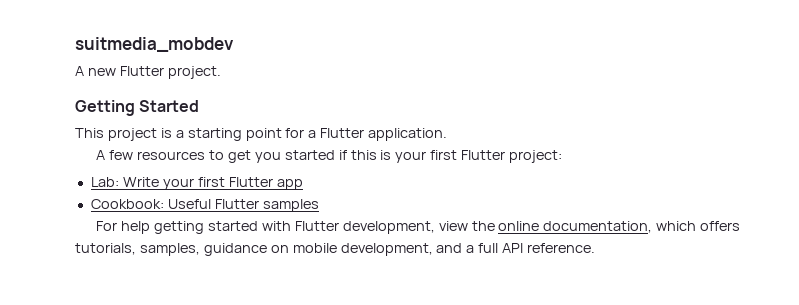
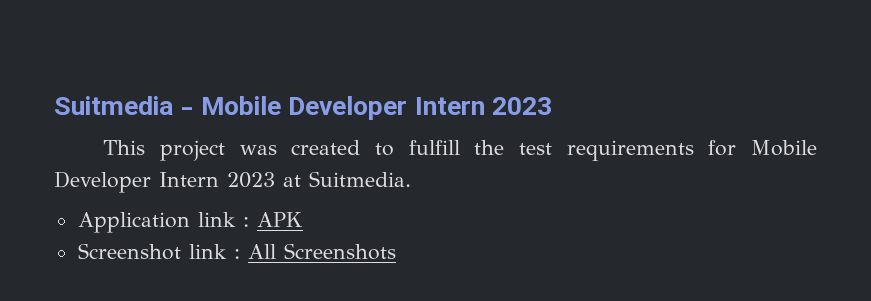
- suitmedia_mobdev
- A new Flutter project.
- Getting Started
- This project is a starting point for a Flutter application.
- A few resources to get you started if this is your first Flutter project:
- Lab: Write your first Flutter app
- Cookbook: Useful Flutter samples
- For help getting started with Flutter development, view the online documentation, which offers tutorials, samples, guidance on mobile development, and a full API reference.
+ Suitmedia - Mobile Developer Intern 2023
+ This project was created to fulfill the test requirements for Mobile Developer Intern 2023 at Suitmedia.
+ Application link : APK
+ Screenshot link : All Screenshots

